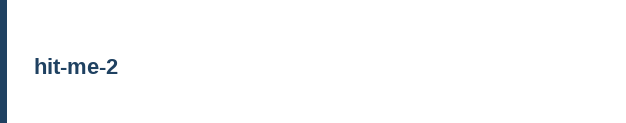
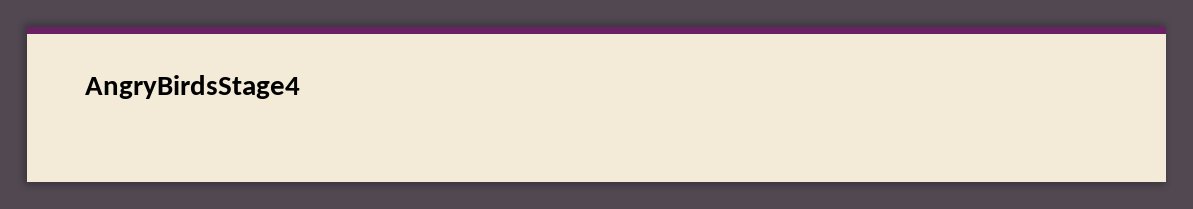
- hit-me-2
+ AngryBirdsStage4

